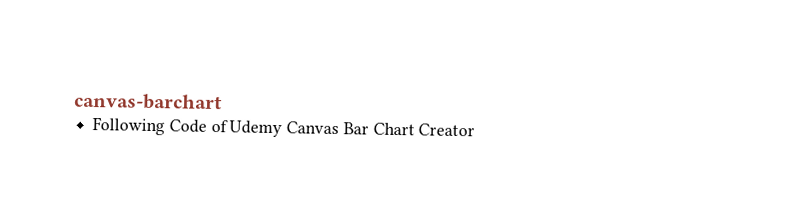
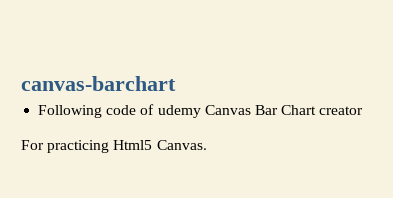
- Following Code of Udemy Canvas Bar Chart Creator
+ Following code of udemy Canvas Bar Chart creator
+ For practicing Html5 Canvas.

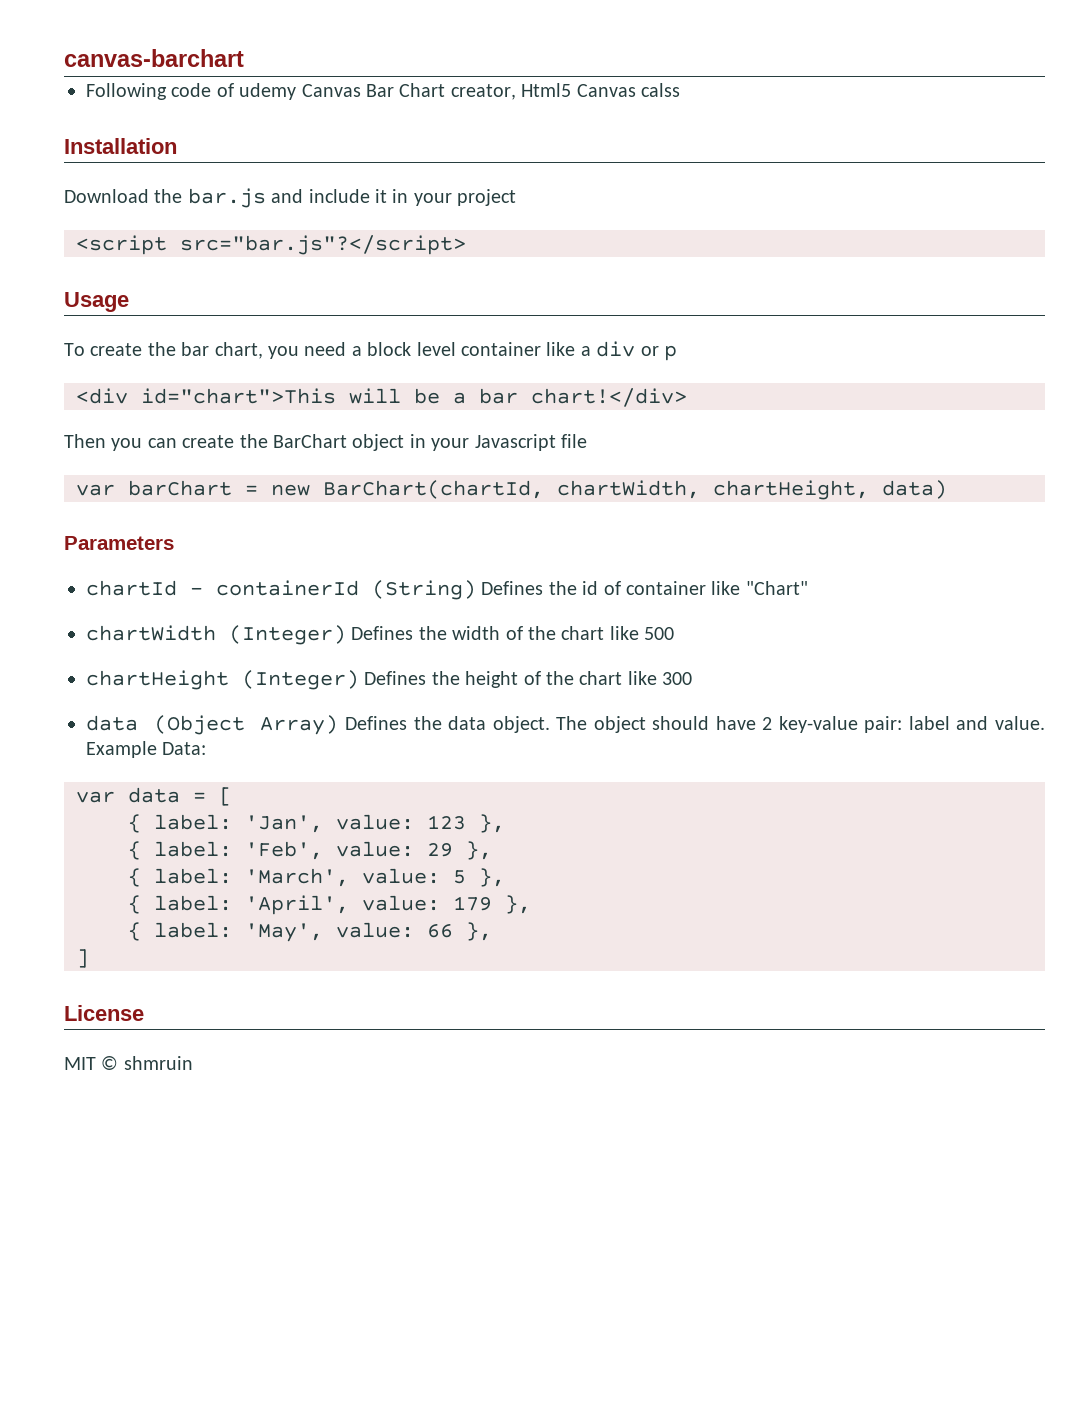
- Following code of udemy Canvas Bar Chart creator
- For practicing Html5 Canvas.
+ Following code of udemy Canvas Bar Chart creator, Html5 Canvas calss
+ Installation
+ Download the bar.js and include it in your project
+ <script src="bar.js"?</script>
+ Usage
+ To create the bar chart, you need a block level container like a div or p
+ <div id="chart">This will be a bar chart!</div>
+ Then you can create the BarChart object in your Javascript file
+ var barChart = new BarChart(chartId, chartWidth, chartHeight, data)
+ Parameters
+ chartId - containerId (String) Defines the id of container like "Chart"
+ chartWidth (Integer) Defines the width of the chart like 500
+ chartHeight (Integer) Defines the height of the chart like 300
+ data (Object Array) Defines the data object. The object should have 2 key-value pair: label and value. Example Data:
+ var data = [
+ { label: 'Jan', value: 123 },
+ { label: 'Feb', value: 29 },
+ { label: 'March', value: 5 },
+ { label: 'April', value: 179 },
+ { label: 'May', value: 66 },
+ ]
+ License
+ MIT © shmruin

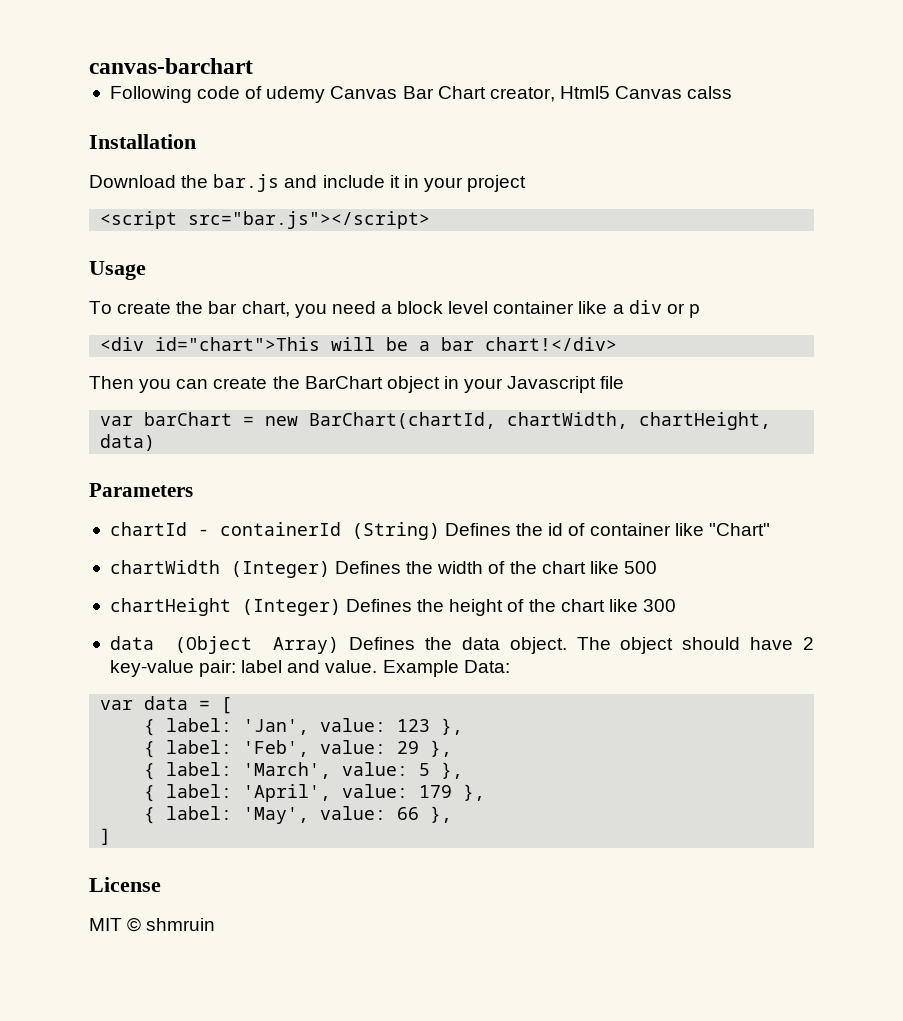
- <script src="bar.js"?</script>
+ <script src="bar.js"></script>

